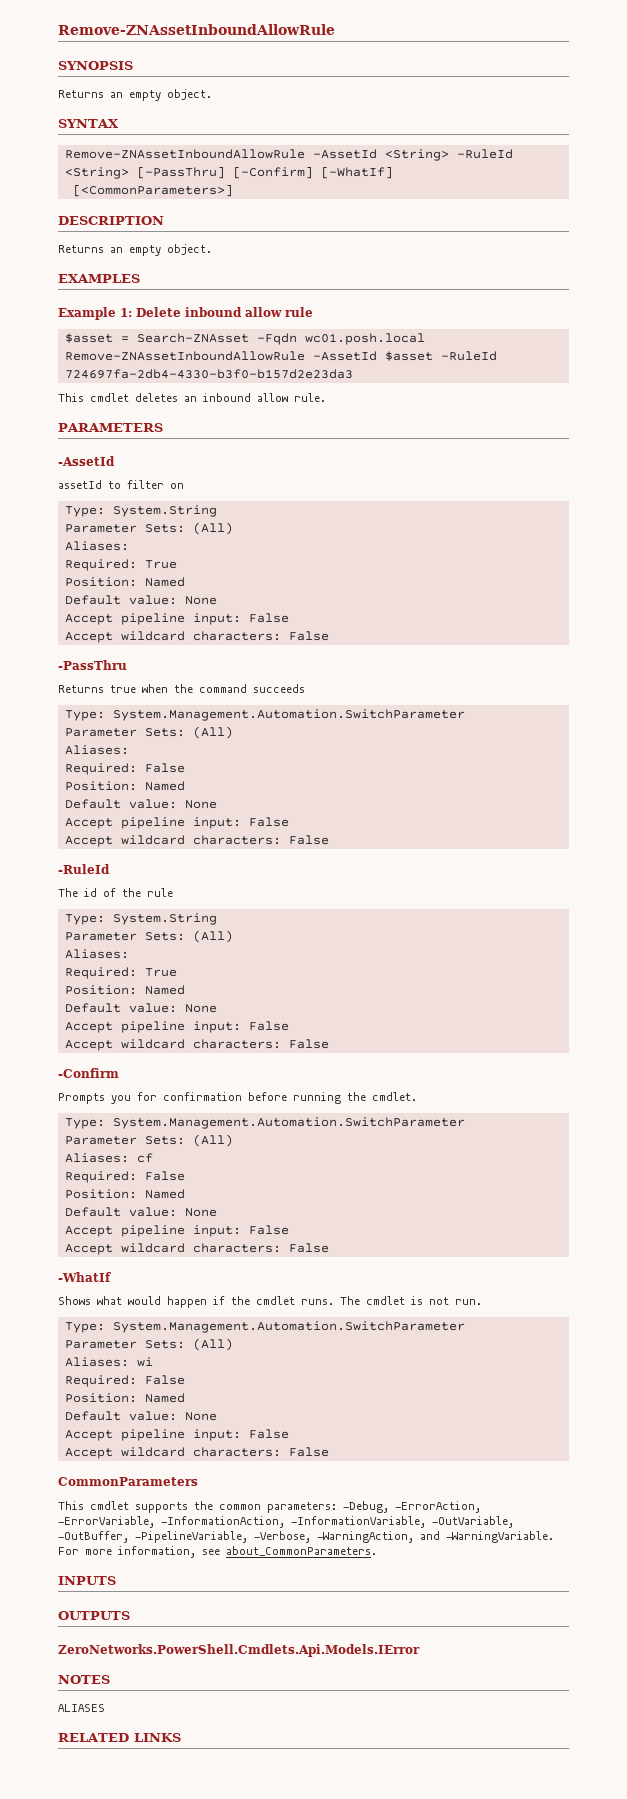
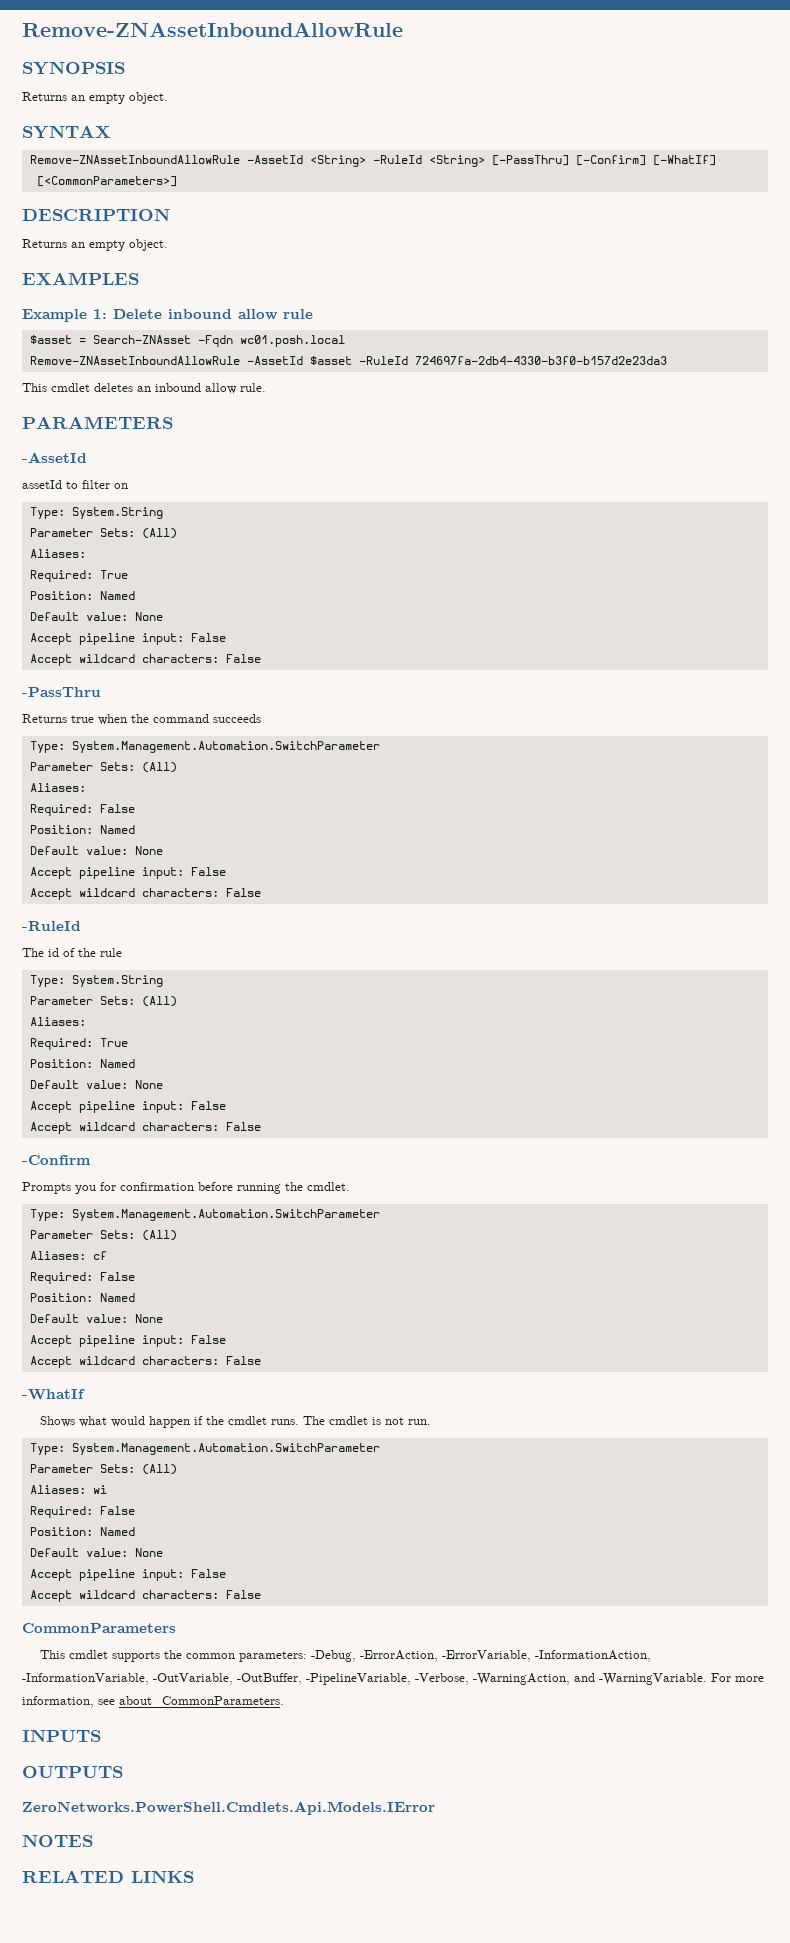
- ALIASES

